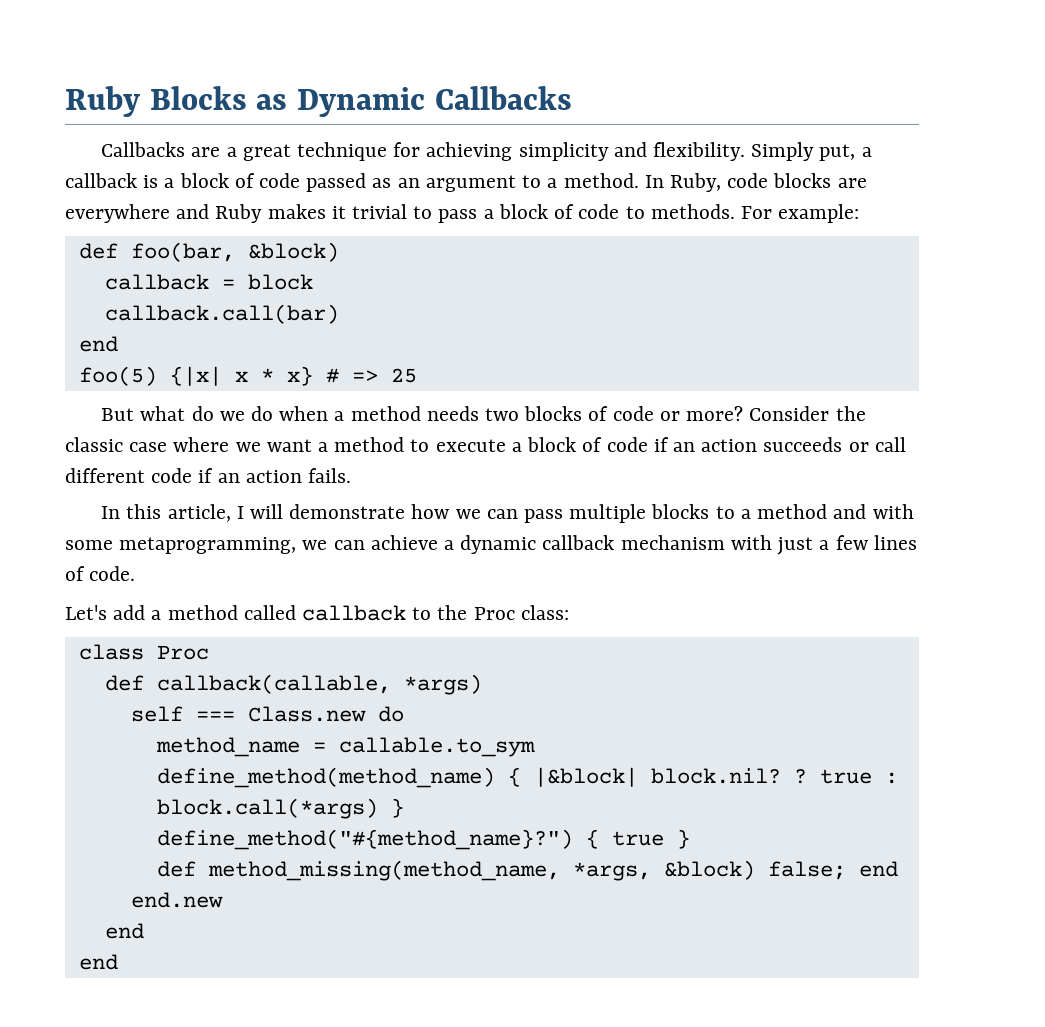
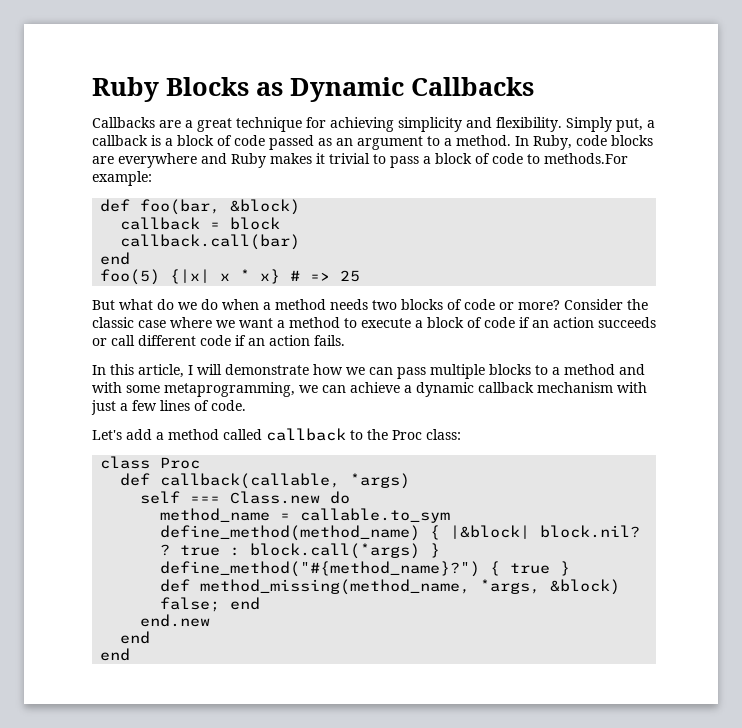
- In Ruby, code blocks are everywhere and Ruby makes it trivial to pass a block of code to methods. For example:
+ In Ruby, code blocks are everywhere and Ruby makes it trivial to pass a block of code to methods.For example:

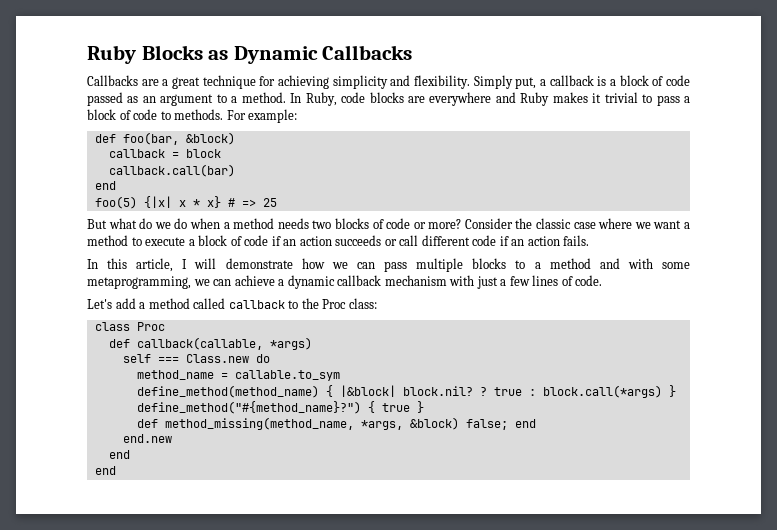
- In Ruby, code blocks are everywhere and Ruby makes it trivial to pass a block of code to methods.For example:
+ In Ruby, code blocks are everywhere and Ruby makes it trivial to pass a block of code to methods. For example:

